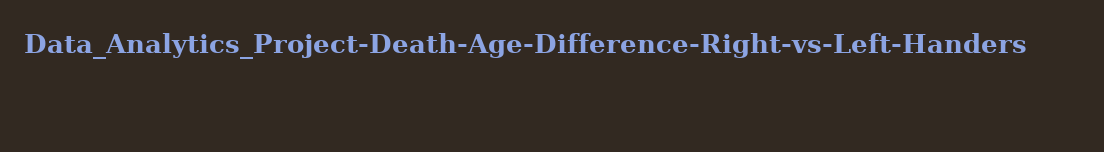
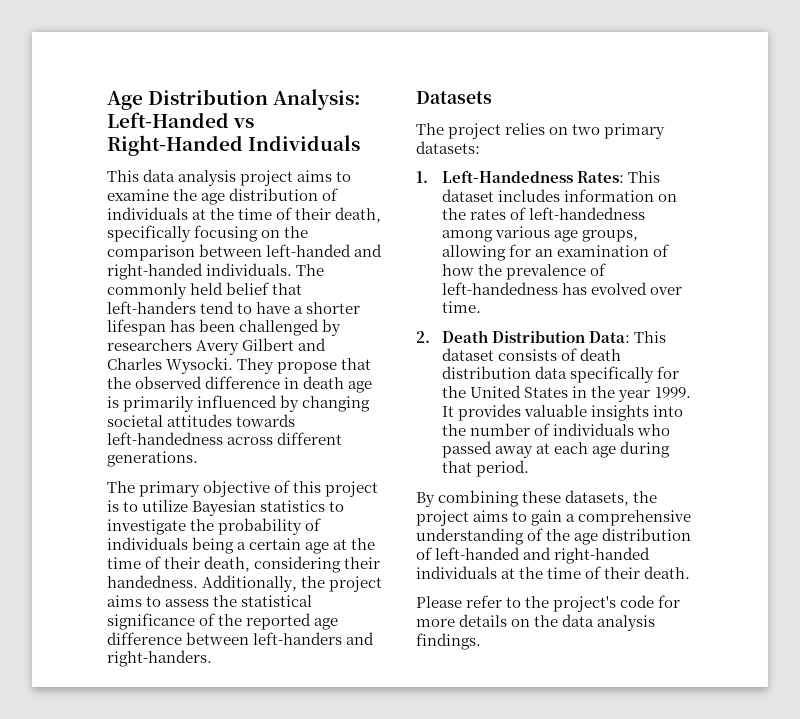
- Data_Analytics_Project-Death-Age-Difference-Right-vs-Left-Handers
+ Age Distribution Analysis: Left-Handed vs Right-Handed Individuals
+ This data analysis project aims to examine the age distribution of individuals at the time of their death, specifically focusing on the comparison between left-handed and right-handed individuals. The commonly held belief that left-handers tend to have a shorter lifespan has been challenged by researchers Avery Gilbert and Charles Wysocki. They propose that the observed difference in death age is primarily influenced by changing societal attitudes towards left-handedness across different generations.
+ The primary objective of this project is to utilize Bayesian statistics to investigate the probability of individuals being a certain age at the time of their death, considering their handedness. Additionally, the project aims to assess the statistical significance of the reported age difference between left-handers and right-handers.
+ Datasets
+ The project relies on two primary datasets:
+ 1. Left-Handedness Rates: This dataset includes information on the rates of left-handedness among various age groups, allowing for an examination of how the prevalence of left-handedness has evolved over time.
+ 2. Death Distribution Data: This dataset consists of death distribution data specifically for the United States in the year 1999. It provides valuable insights into the number of individuals who passed away at each age during that period.
+ By combining these datasets, the project aims to gain a comprehensive understanding of the age distribution of left-handed and right-handed individuals at the time of their death.
+ Please refer to the project's code for more details on the data analysis findings.

